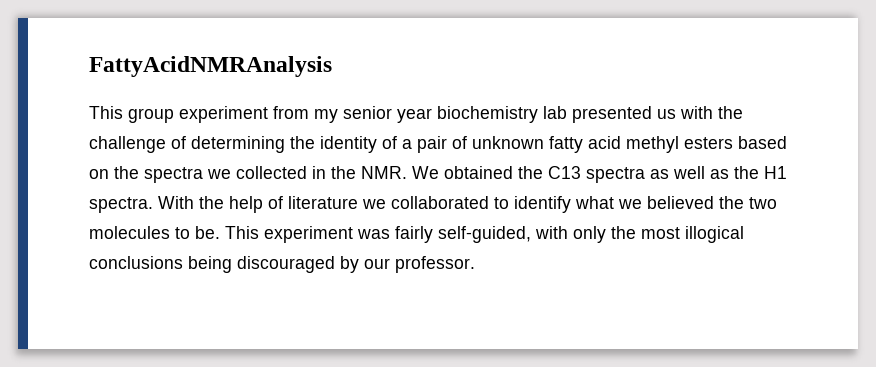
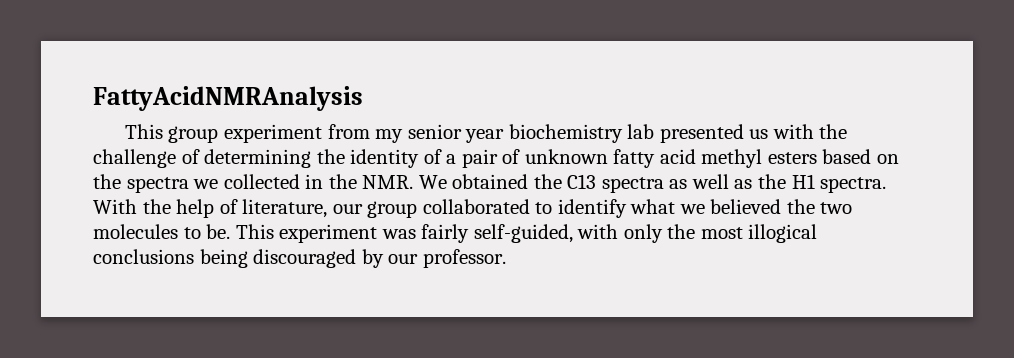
- With the help of literature we collaborated to identify what we believed the two molecules to be.
+ With the help of literature, our group collaborated to identify what we believed the two molecules to be.

